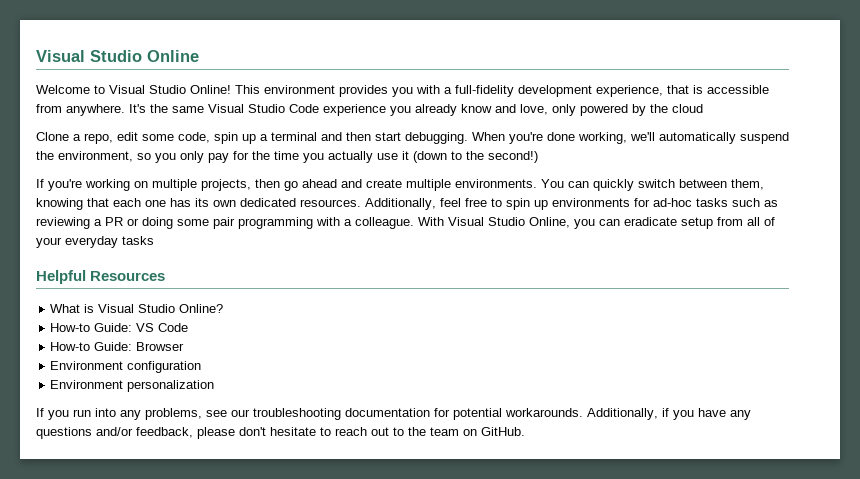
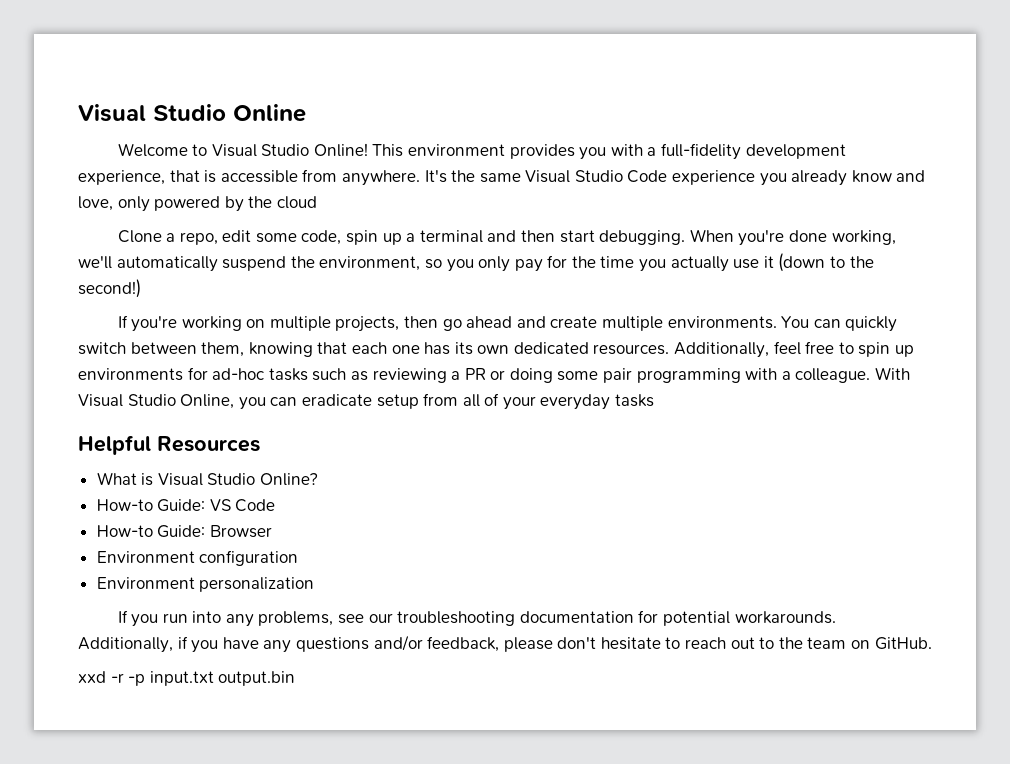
+ xxd -r -p input.txt output.bin

